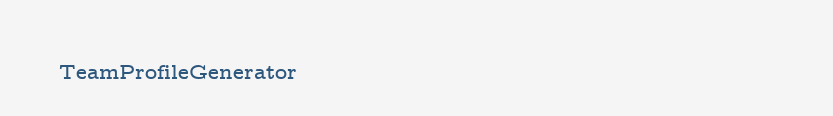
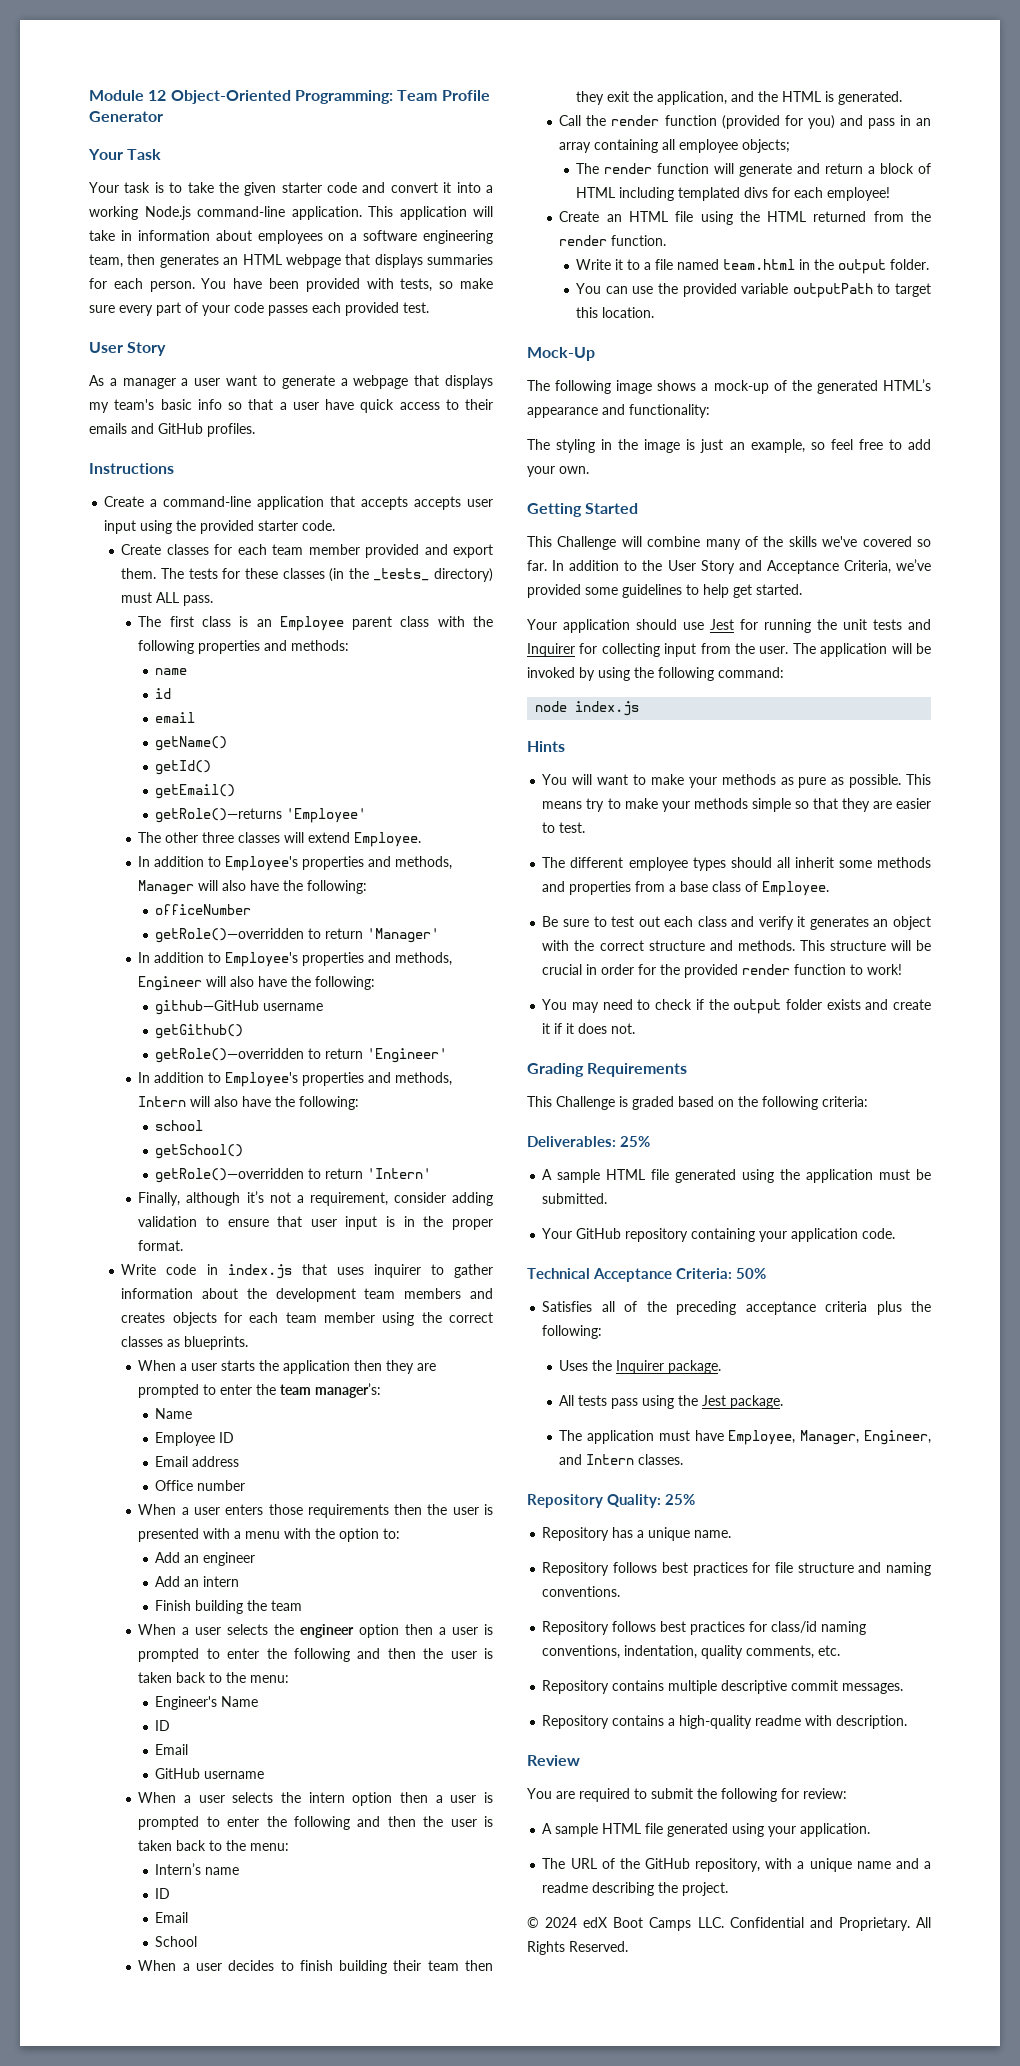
- TeamProfileGenerator
+ Module 12 Object-Oriented Programming: Team Profile Generator
+ Your Task
+ Your task is to take the given starter code and convert it into a working Node.js command-line application. This application will take in information about employees on a software engineering team, then generates an HTML webpage that displays summaries for each person. You have been provided with tests, so make sure every part of your code passes each provided test.
+ User Story
+ As a manager a user want to generate a webpage that displays my team's basic info so that a user have quick access to their emails and GitHub profiles.
+ Instructions
+ Create a command-line application that accepts accepts user input using the provided starter code.
+ Create classes for each team member provided and export them. The tests for these classes (in the _tests_ directory) must ALL pass.
+ The first class is an Employee parent class with the following properties and methods:
+ name
+ id
+ email
+ getName()
+ getId()
+ getEmail()
+ getRole()—returns 'Employee'
+ The other three classes will extend Employee.
+ In addition to Employee's properties and methods, Manager will also have the following:
+ officeNumber
+ getRole()—overridden to return 'Manager'
+ In addition to Employee's properties and methods, Engineer will also have the following:
+ github—GitHub username
+ getGithub()
+ getRole()—overridden to return 'Engineer'
+ In addition to Employee's properties and methods, Intern will also have the following:
+ school
+ getSchool()
+ getRole()—overridden to return 'Intern'
+ Finally, although it’s not a requirement, consider adding validation to ensure that user input is in the proper format.
+ Write code in index.js that uses inquirer to gather information about the development team members and creates objects for each team member using the correct classes as blueprints.
+ When a user starts the application then they are prompted to enter the team manager’s:
+ Name
+ Employee ID
+ Email address
+ Office number
+ When a user enters those requirements then the user is presented with a menu with the option to:
+ Add an engineer
+ Add an intern
+ Finish building the team
+ When a user selects the engineer option then a user is prompted to enter the following and then the user is taken back to the menu:
+ Engineer's Name
+ ID
+ Email
+ GitHub username
+ When a user selects the intern option then a user is prompted to enter the following and then the user is taken back to the menu:
+ Intern’s name
+ ID
+ Email
+ School
+ When a user decides to finish building their team then they exit the application, and the HTML is generated.
+ Call the render function (provided for you) and pass in an array containing all employee objects;
+ The render function will generate and return a block of HTML including templated divs for each employee!
+ Create an HTML file using the HTML returned from the render function.
+ Write it to a file named team.html in the output folder.
+ You can use the provided variable outputPath to target this location.
+ Mock-Up
+ The following image shows a mock-up of the generated HTML’s appearance and functionality:
+ The styling in the image is just an example, so feel free to add your own.
+ Getting Started
+ This Challenge will combine many of the skills we've covered so far. In addition to the User Story and Acceptance Criteria, we’ve provided some guidelines to help get started.
+ Your application should use Jest for running the unit tests and Inquirer for collecting input from the user. The application will be invoked by using the following command:
+ node index.js
+ Hints
+ You will want to make your methods as pure as possible. This means try to make your methods simple so that they are easier to test.
+ The different employee types should all inherit some methods and properties from a base class of Employee.
+ Be sure to test out each class and verify it generates an object with the correct structure and methods. This structure will be crucial in order for the provided render function to work!
+ You may need to check if the output folder exists and create it if it does not.
+ Grading Requirements
+ This Challenge is graded based on the following criteria:
+ Deliverables: 25%
+ A sample HTML file generated using the application must be submitted.
+ Your GitHub repository containing your application code.
+ Technical Acceptance Criteria: 50%
+ Satisfies all of the preceding acceptance criteria plus the following:
+ Uses the Inquirer package.
+ All tests pass using the Jest package.
+ The application must have Employee, Manager, Engineer, and Intern classes.
+ Repository Quality: 25%
+ Repository has a unique name.
+ Repository follows best practices for file structure and naming conventions.
+ Repository follows best practices for class/id naming conventions, indentation, quality comments, etc.
+ Repository contains multiple descriptive commit messages.
+ Repository contains a high-quality readme with description.
+ Review
+ You are required to submit the following for review:
+ A sample HTML file generated using your application.
+ The URL of the GitHub repository, with a unique name and a readme describing the project.
+ © 2024 edX Boot Camps LLC. Confidential and Proprietary. All Rights Reserved.

